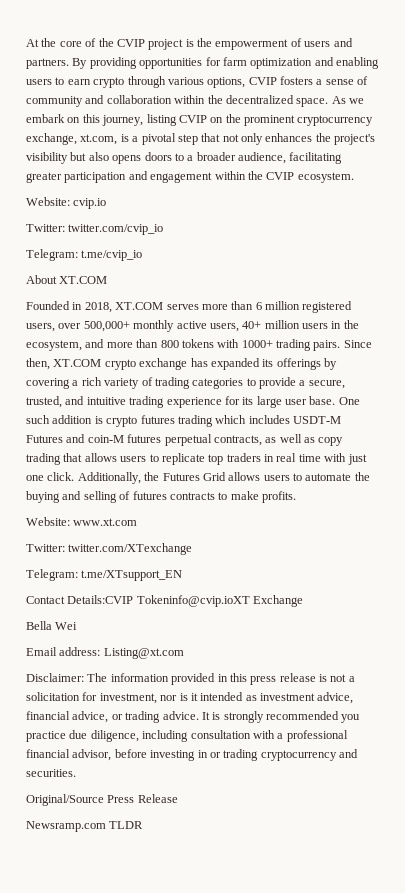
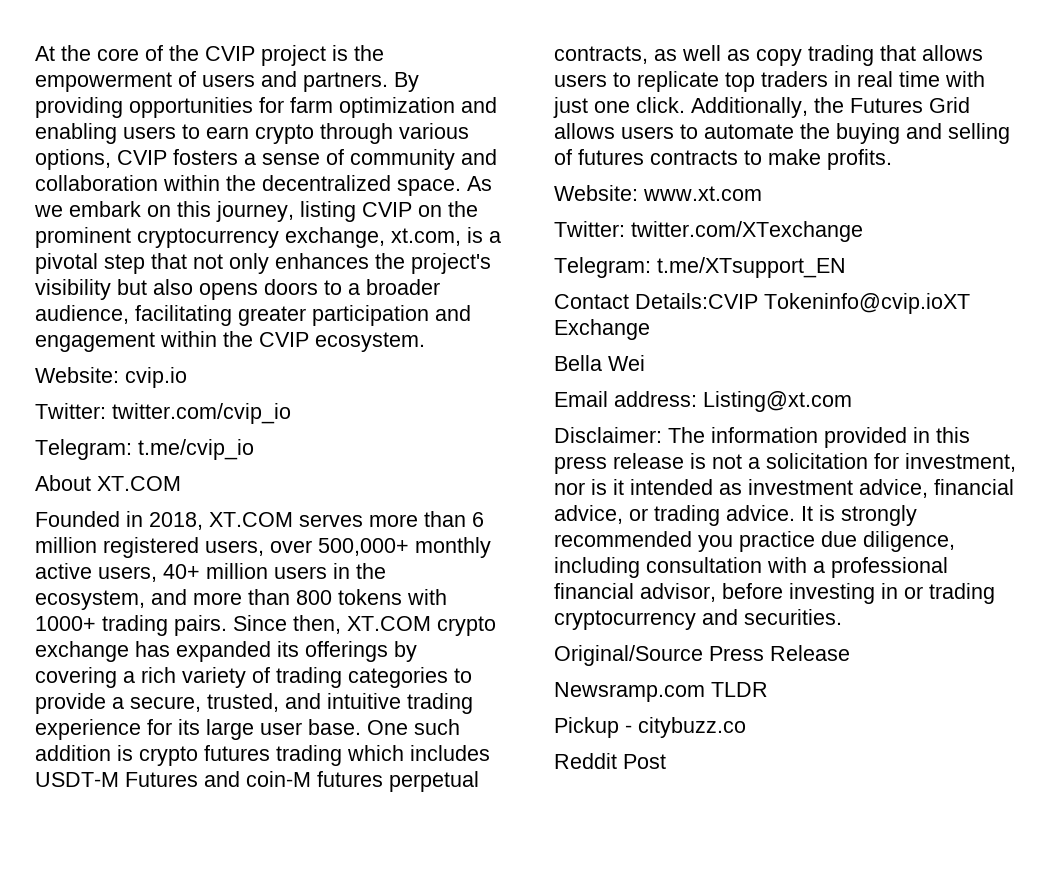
+ Pickup - citybuzz.co
+ Reddit Post

